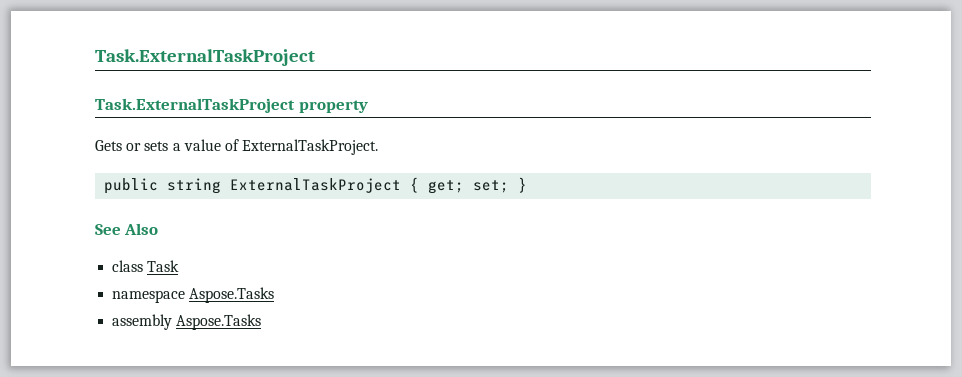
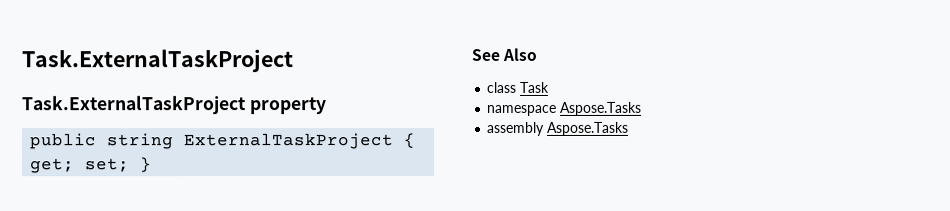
- Gets or sets a value of ExternalTaskProject.

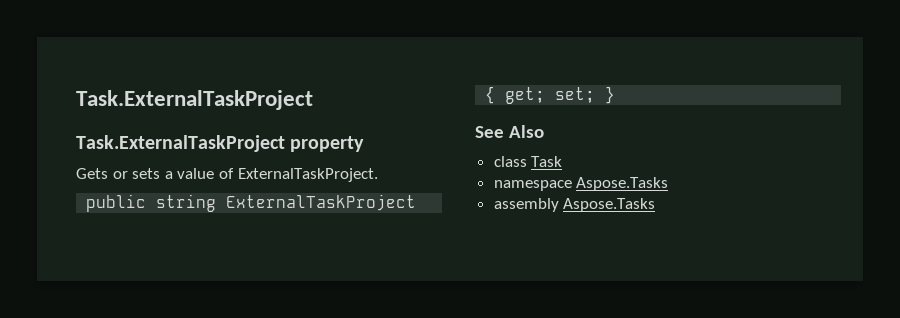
+ Gets or sets a value of ExternalTaskProject.

